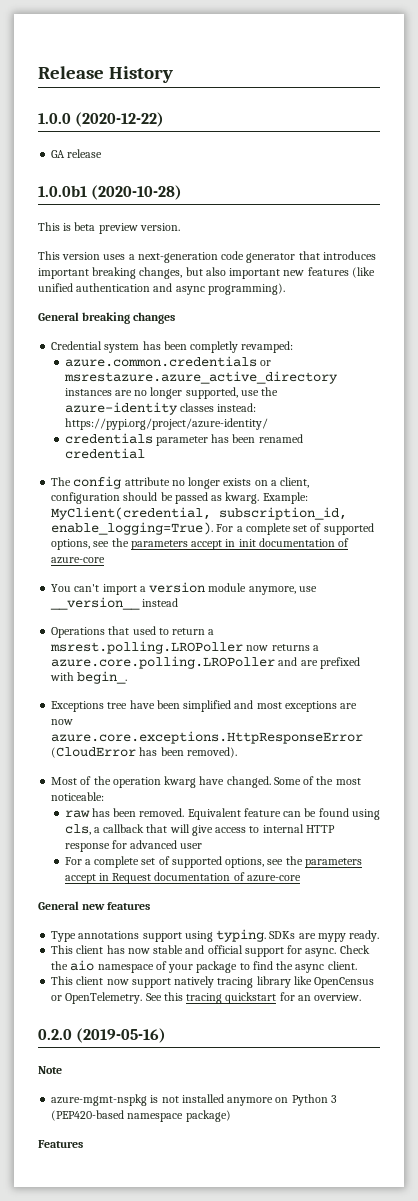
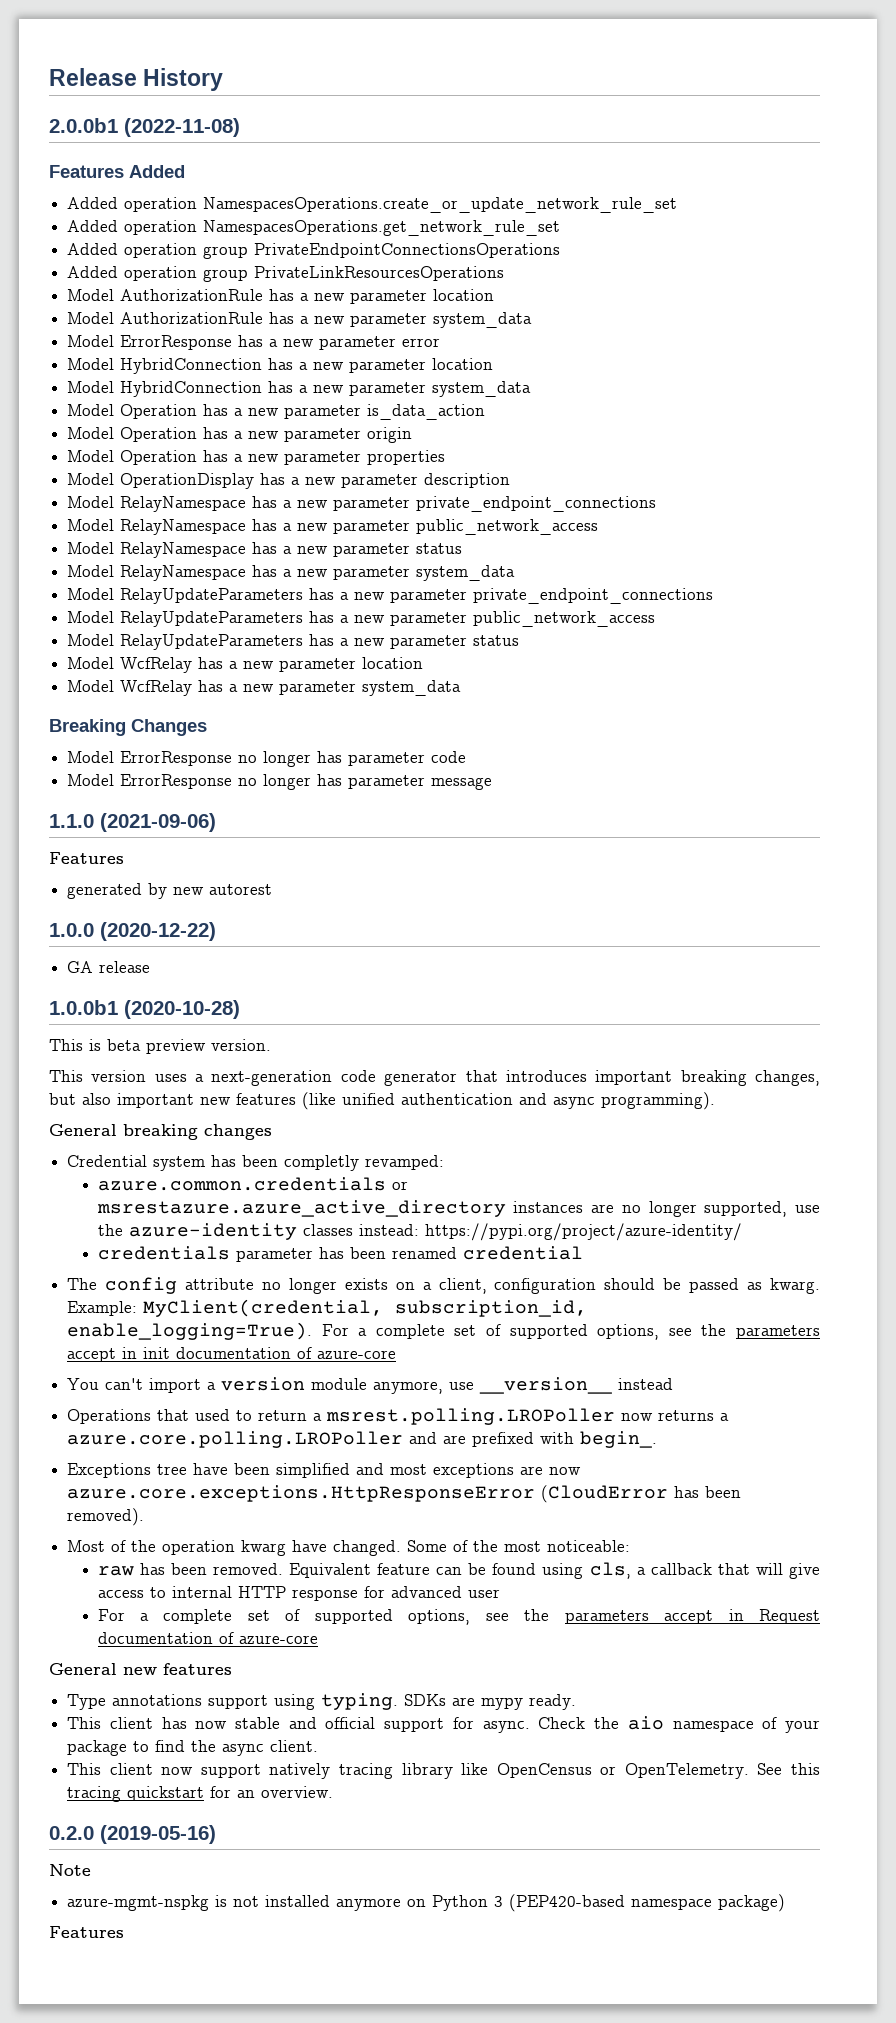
+ 2.0.0b1 (2022-11-08)
+ Features Added
+ Added operation NamespacesOperations.create_or_update_network_rule_set
+ Added operation NamespacesOperations.get_network_rule_set
+ Added operation group PrivateEndpointConnectionsOperations
+ Added operation group PrivateLinkResourcesOperations
+ Model AuthorizationRule has a new parameter location
+ Model AuthorizationRule has a new parameter system_data
+ Model ErrorResponse has a new parameter error
+ Model HybridConnection has a new parameter location
+ Model HybridConnection has a new parameter system_data
+ Model Operation has a new parameter is_data_action
+ Model Operation has a new parameter origin
+ Model Operation has a new parameter properties
+ Model OperationDisplay has a new parameter description
+ Model RelayNamespace has a new parameter private_endpoint_connections
+ Model RelayNamespace has a new parameter public_network_access
+ Model RelayNamespace has a new parameter status
+ Model RelayNamespace has a new parameter system_data
+ Model RelayUpdateParameters has a new parameter private_endpoint_connections
+ Model RelayUpdateParameters has a new parameter public_network_access
+ Model RelayUpdateParameters has a new parameter status
+ Model WcfRelay has a new parameter location
+ Model WcfRelay has a new parameter system_data
+ Breaking Changes
+ Model ErrorResponse no longer has parameter code
+ Model ErrorResponse no longer has parameter message
+ 1.1.0 (2021-09-06)
+ Features
+ generated by new autorest

